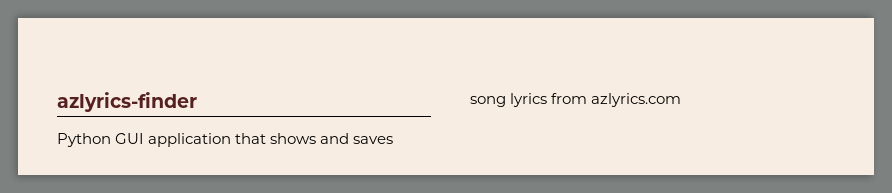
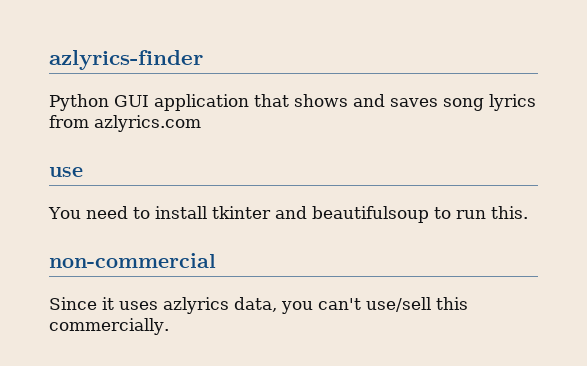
+ use
+ You need to install tkinter and beautifulsoup to run this.
+ non-commercial
+ Since it uses azlyrics data, you can't use/sell this commercially.

